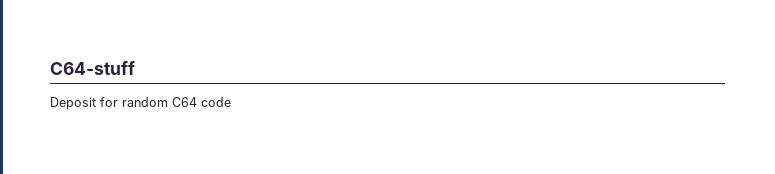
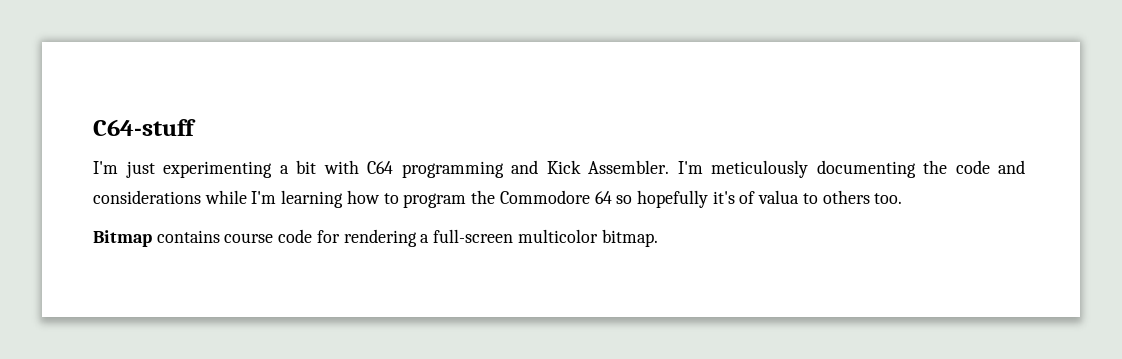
- Deposit for random C64 code
+ I'm just experimenting a bit with C64 programming and Kick Assembler. I'm meticulously documenting the code and considerations while I'm learning how to program the Commodore 64 so hopefully it's of valua to others too.
+ Bitmap contains course code for rendering a full-screen multicolor bitmap.

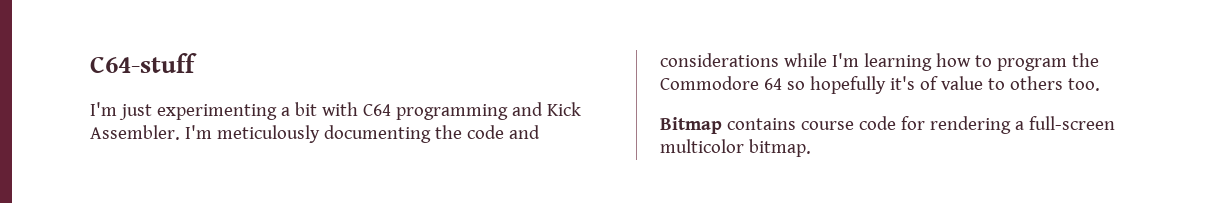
- I'm meticulously documenting the code and considerations while I'm learning how to program the Commodore 64 so hopefully it's of valua to others too.
+ I'm meticulously documenting the code and considerations while I'm learning how to program the Commodore 64 so hopefully it's of value to others too.

